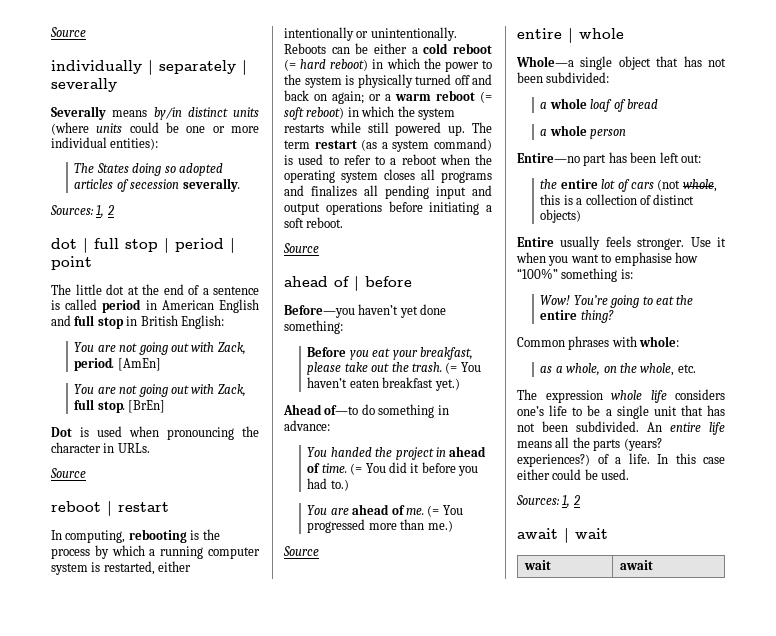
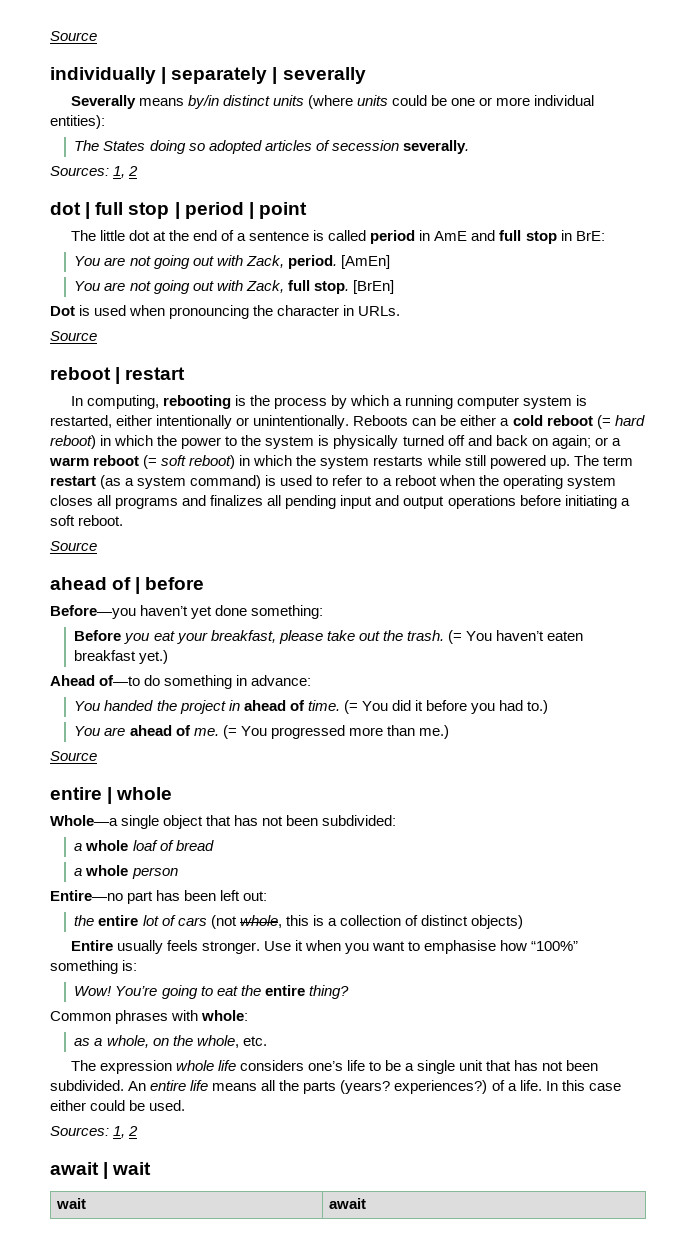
- The little dot at the end of a sentence is called period in American English and full stop in British English:
+ The little dot at the end of a sentence is called period in AmE and full stop in BrE:

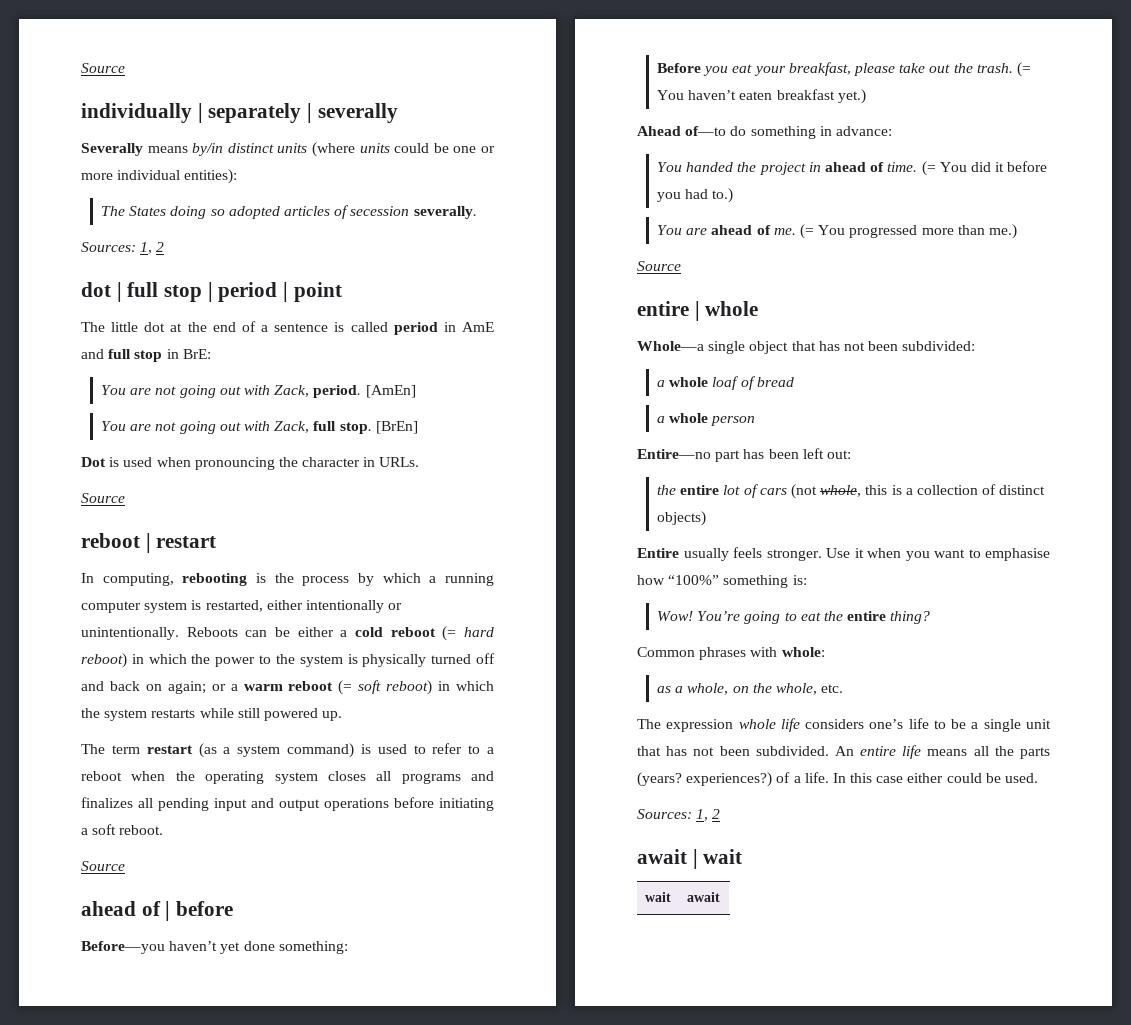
- or a warm reboot (= soft reboot) in which the system restarts while still powered up. The term restart (as a system command) is used to refer to a reboot when the operating system closes all programs and finalizes all pending input and output operations before initiating a soft reboot.
+ or a warm reboot (= soft reboot) in which the system restarts while still powered up.
+ The term restart (as a system command) is used to refer to a reboot when the operating system closes all programs and finalizes all pending input and output operations before initiating a soft reboot.

